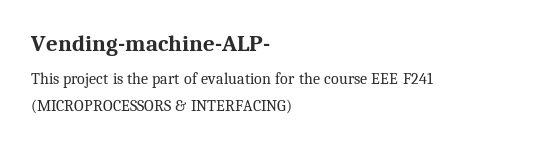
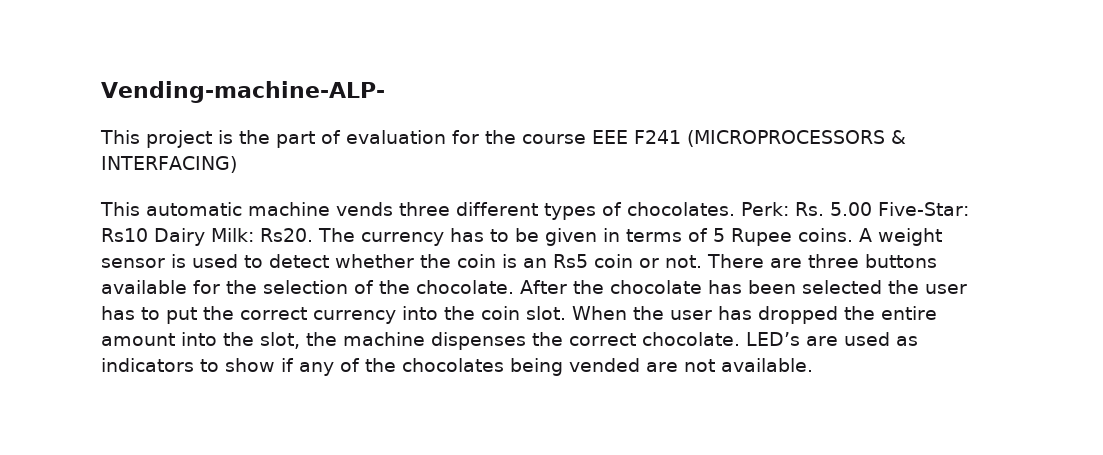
+ This automatic machine vends three different types of chocolates. Perk: Rs. 5.00 Five-Star: Rs10 Dairy Milk: Rs20. The currency has to be given in terms of 5 Rupee coins. A weight sensor is used to detect whether the coin is an Rs5 coin or not. There are three buttons available for the selection of the chocolate. After the chocolate has been selected the user has to put the correct currency into the coin slot. When the user has dropped the entire amount into the slot, the machine dispenses the correct chocolate. LED’s are used as indicators to show if any of the chocolates being vended are not available.

